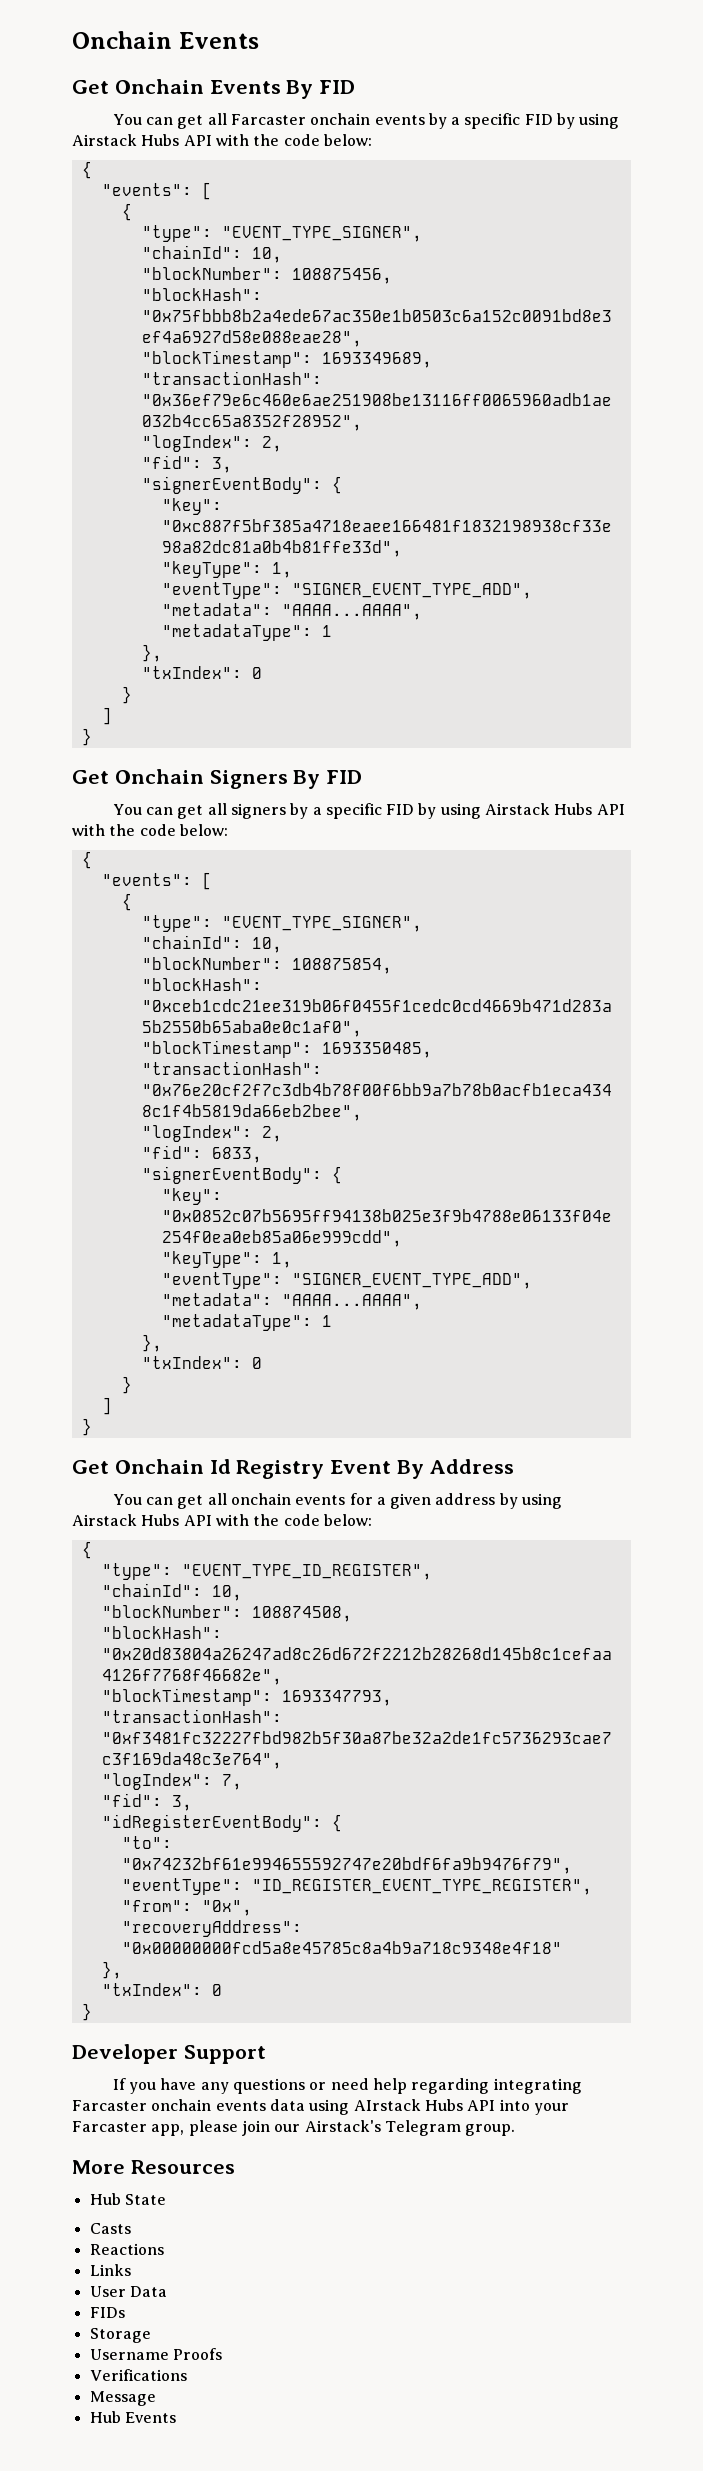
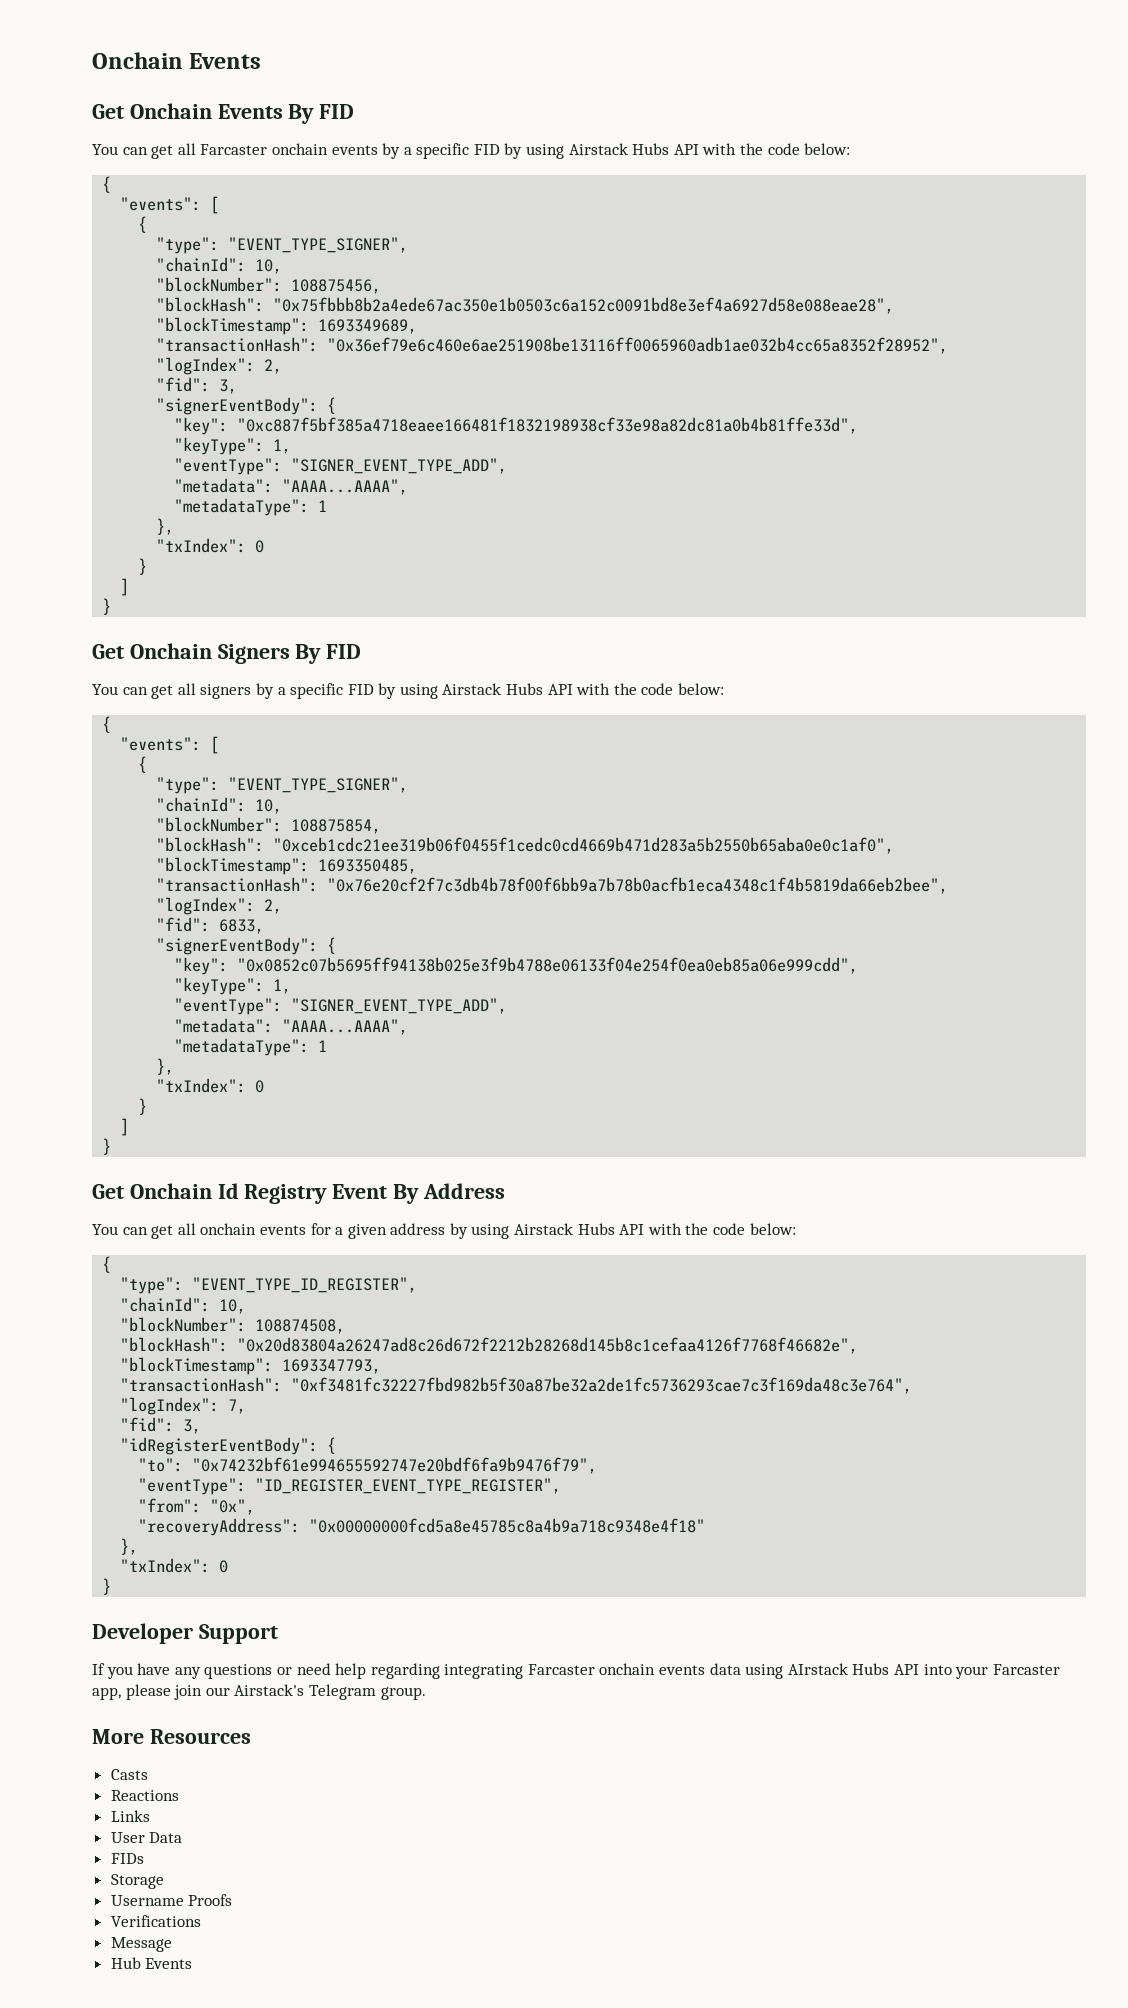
- Hub State

